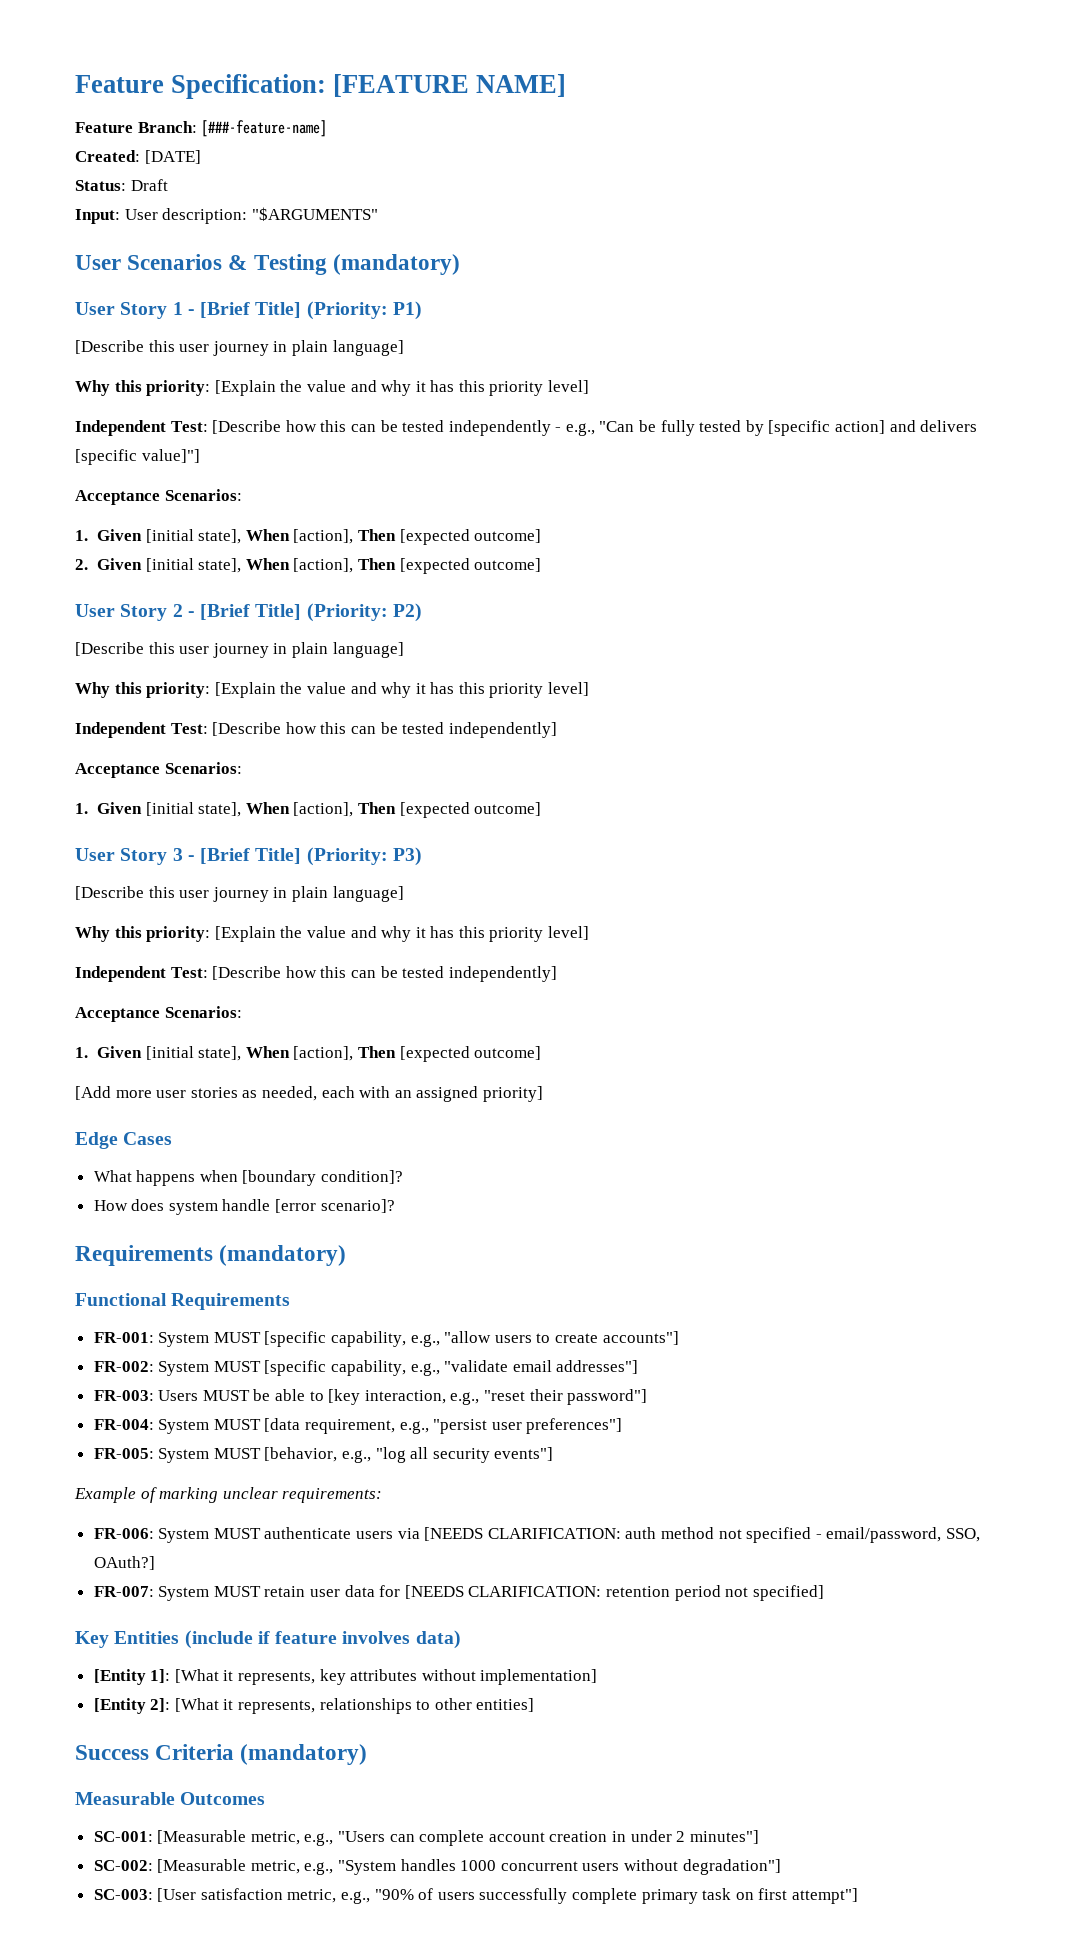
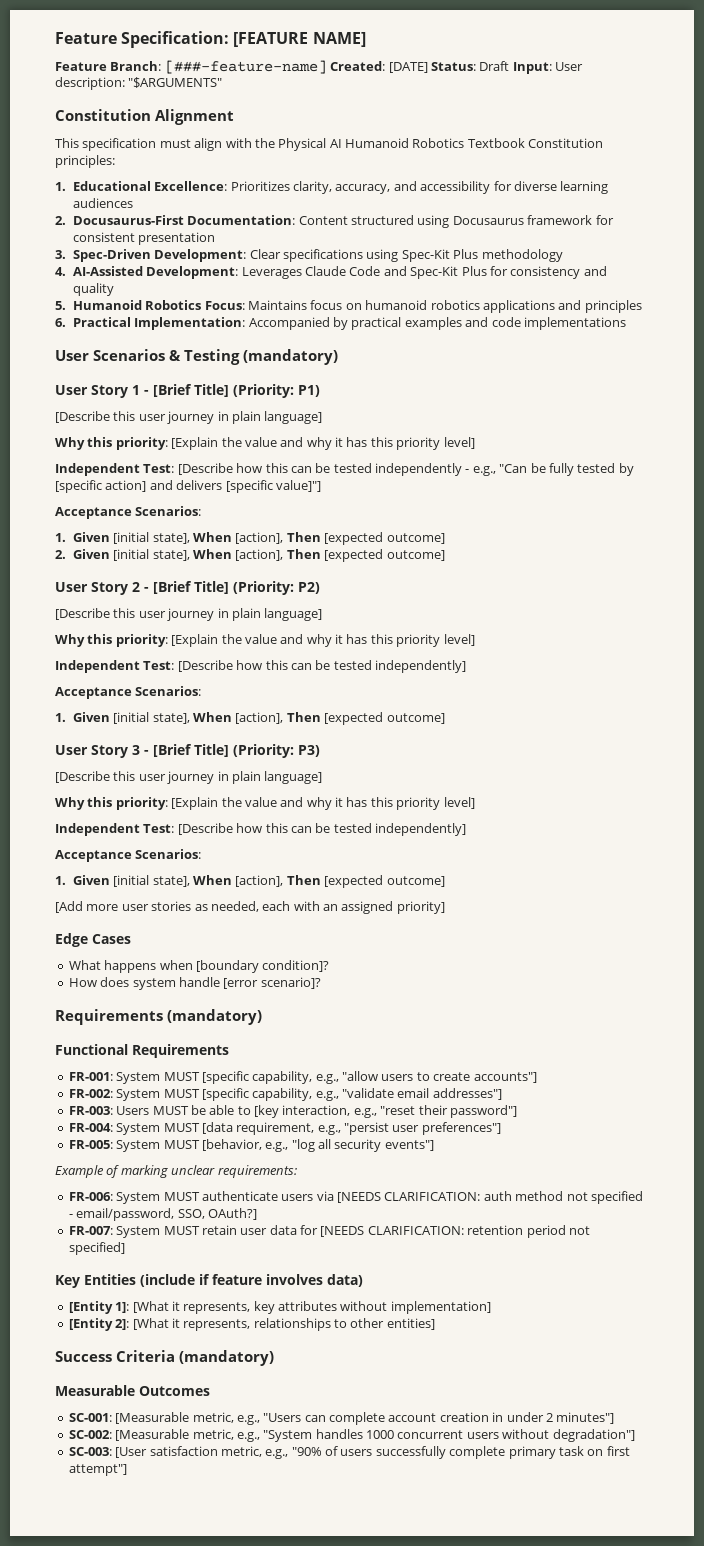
- Feature Branch: [###-feature-name]
- Created: [DATE]
- Status: Draft
- Input: User description: "$ARGUMENTS"
+ Feature Branch: [###-feature-name] Created: [DATE] Status: Draft Input: User description: "$ARGUMENTS"
+ Constitution Alignment
+ This specification must align with the Physical AI Humanoid Robotics Textbook Constitution principles:
+ 1. Educational Excellence: Prioritizes clarity, accuracy, and accessibility for diverse learning audiences
+ 2. Docusaurus-First Documentation: Content structured using Docusaurus framework for consistent presentation
+ 3. Spec-Driven Development: Clear specifications using Spec-Kit Plus methodology
+ 4. AI-Assisted Development: Leverages Claude Code and Spec-Kit Plus for consistency and quality
+ 5. Humanoid Robotics Focus: Maintains focus on humanoid robotics applications and principles
+ 6. Practical Implementation: Accompanied by practical examples and code implementations

